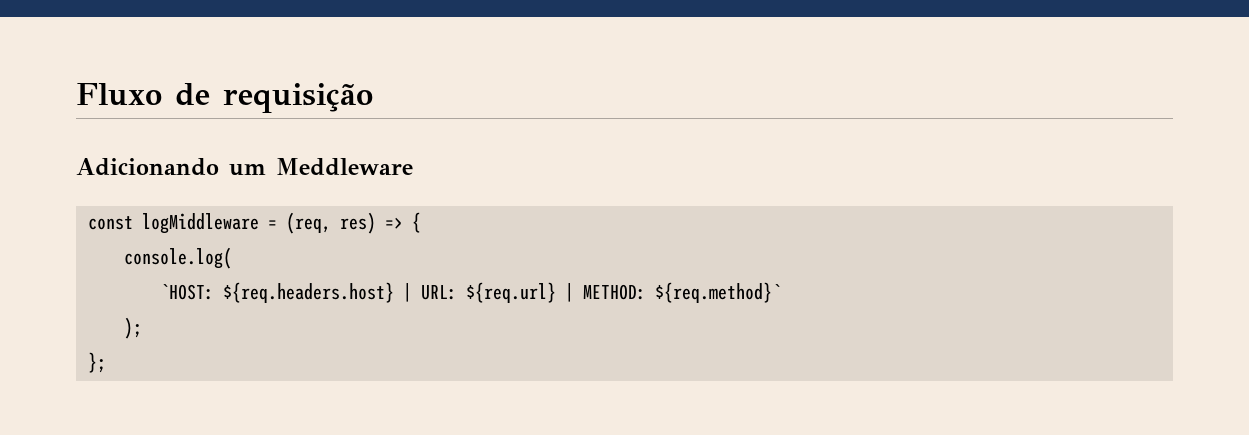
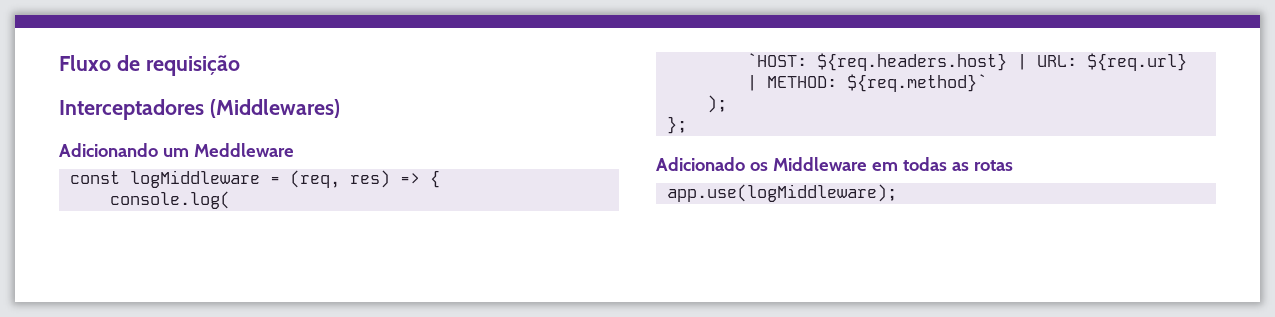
+ Interceptadores (Middlewares)
+ Adicionado os Middleware em todas as rotas
+ app.use(logMiddleware);

